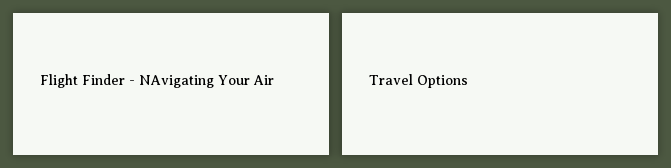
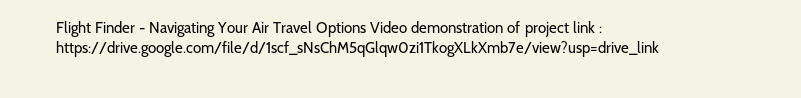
- Flight Finder - NAvigating Your Air Travel Options
+ Flight Finder - Navigating Your Air Travel Options Video demonstration of project link : https://drive.google.com/file/d/1scf_sNsChM5qGlqw0zi1TkogXLkXmb7e/view?usp=drive_link

